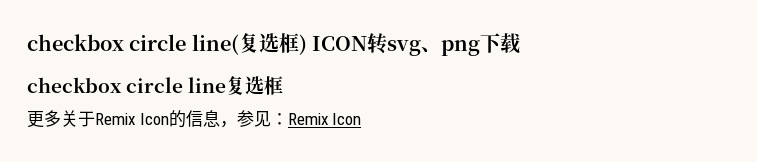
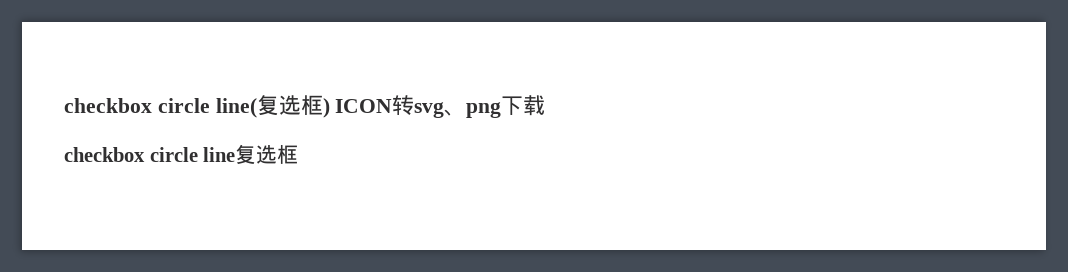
- 更多关于Remix Icon的信息，参见：Remix Icon

